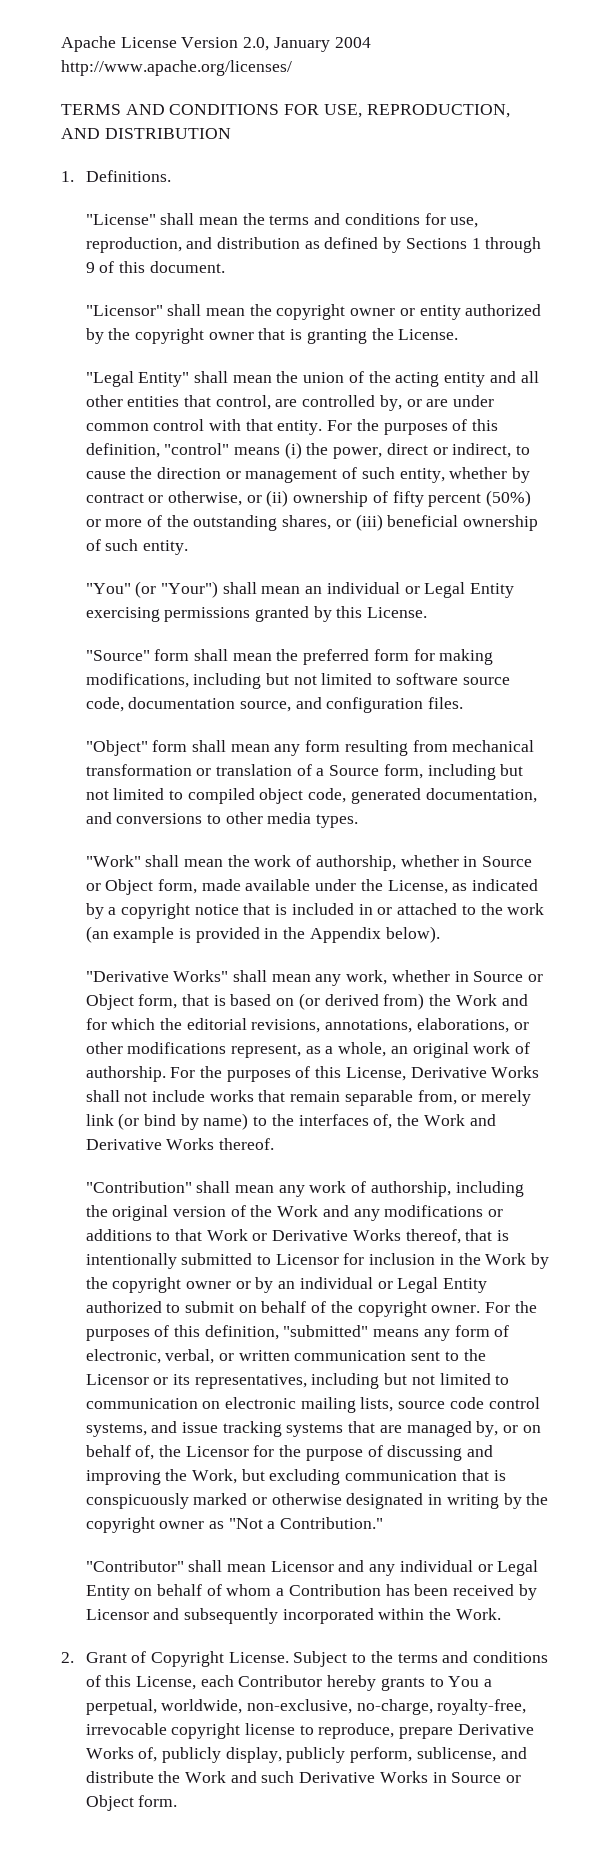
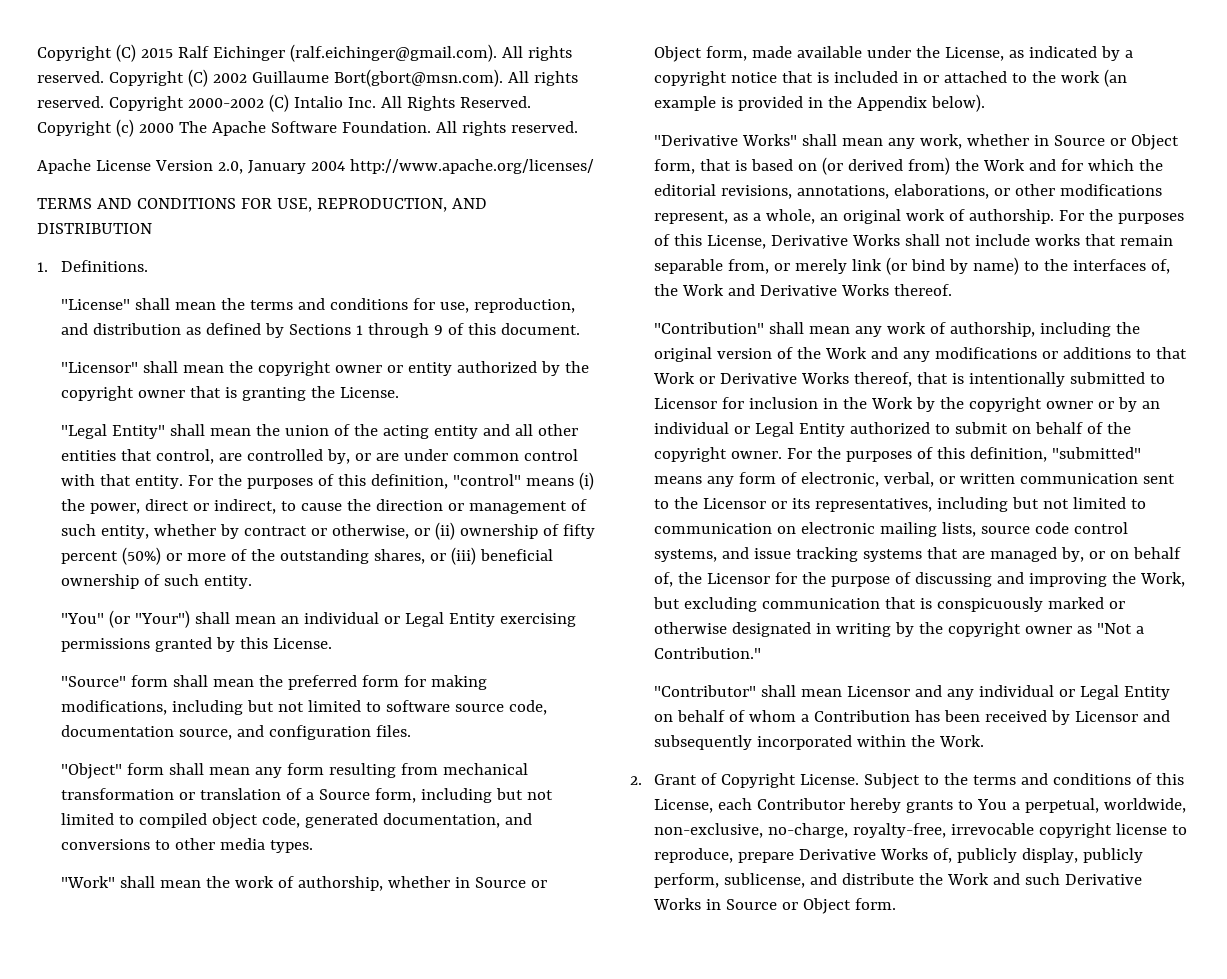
+ Copyright (C) 2015 Ralf Eichinger (ralf.eichinger@gmail.com). All rights reserved. Copyright (C) 2002 Guillaume Bort(gbort@msn.com). All rights reserved. Copyright 2000-2002 (C) Intalio Inc. All Rights Reserved. Copyright (c) 2000 The Apache Software Foundation. All rights reserved.

